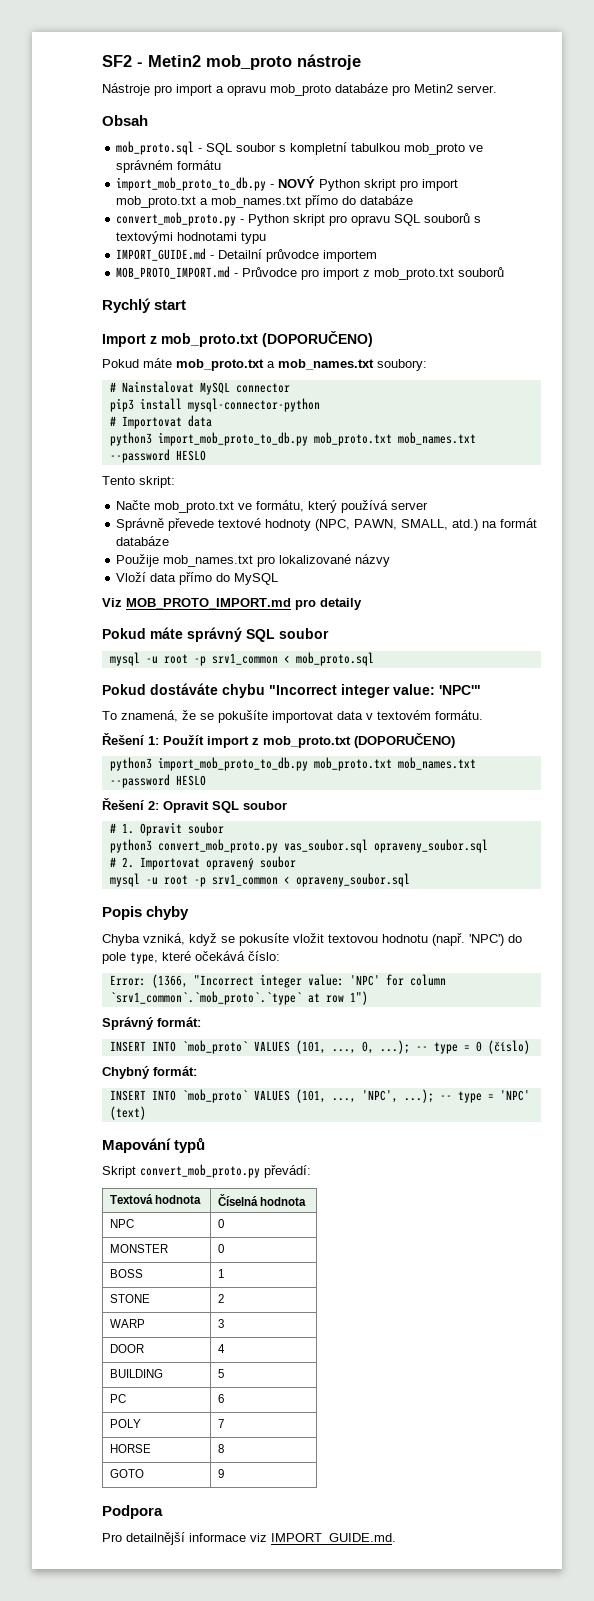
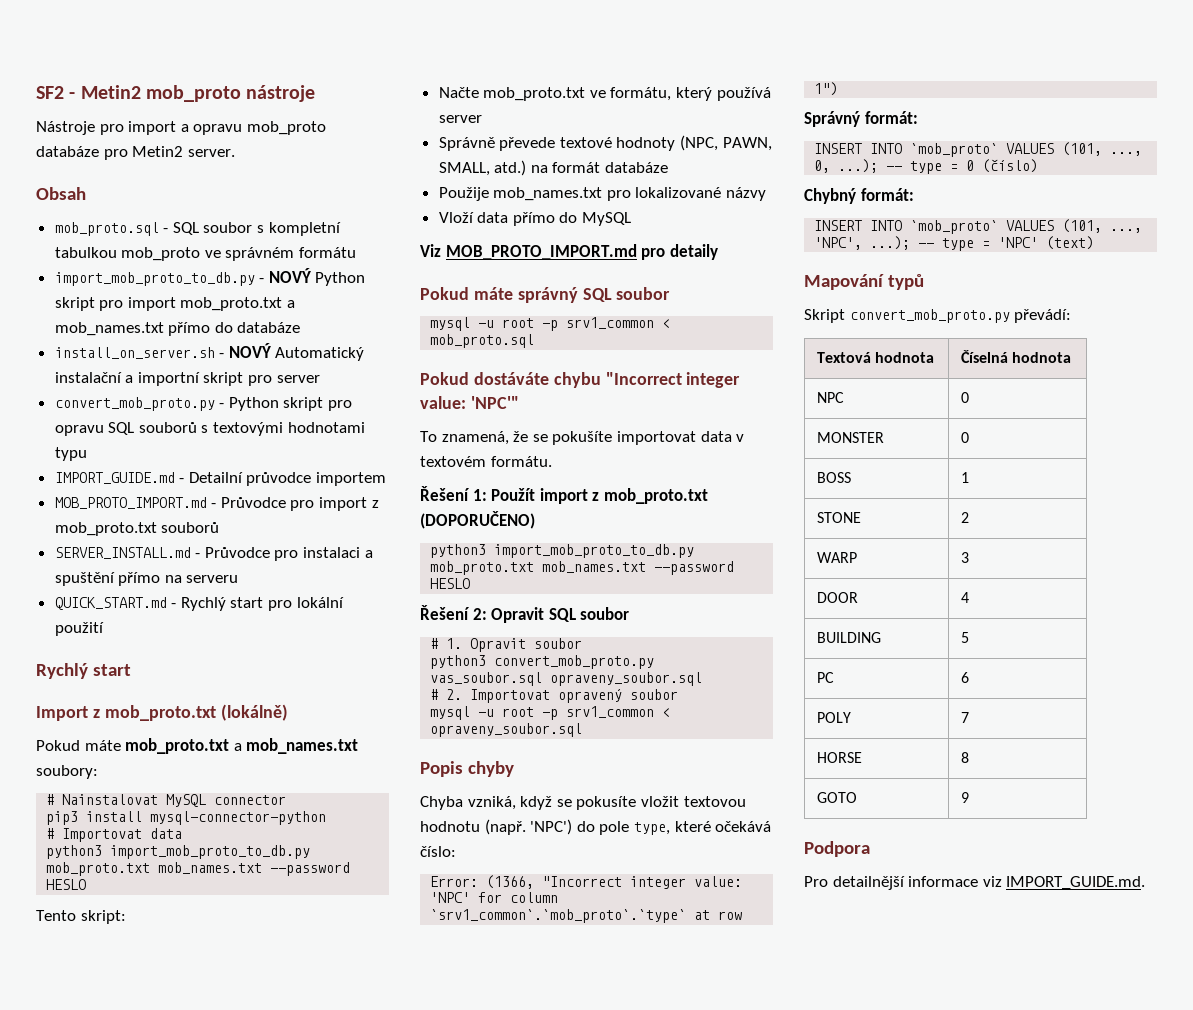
+ install_on_server.sh - NOVÝ Automatický instalační a importní skript pro server
+ SERVER_INSTALL.md - Průvodce pro instalaci a spuštění přímo na serveru
+ QUICK_START.md - Rychlý start pro lokální použití
- Import z mob_proto.txt (DOPORUČENO)
+ Import z mob_proto.txt (lokálně)

